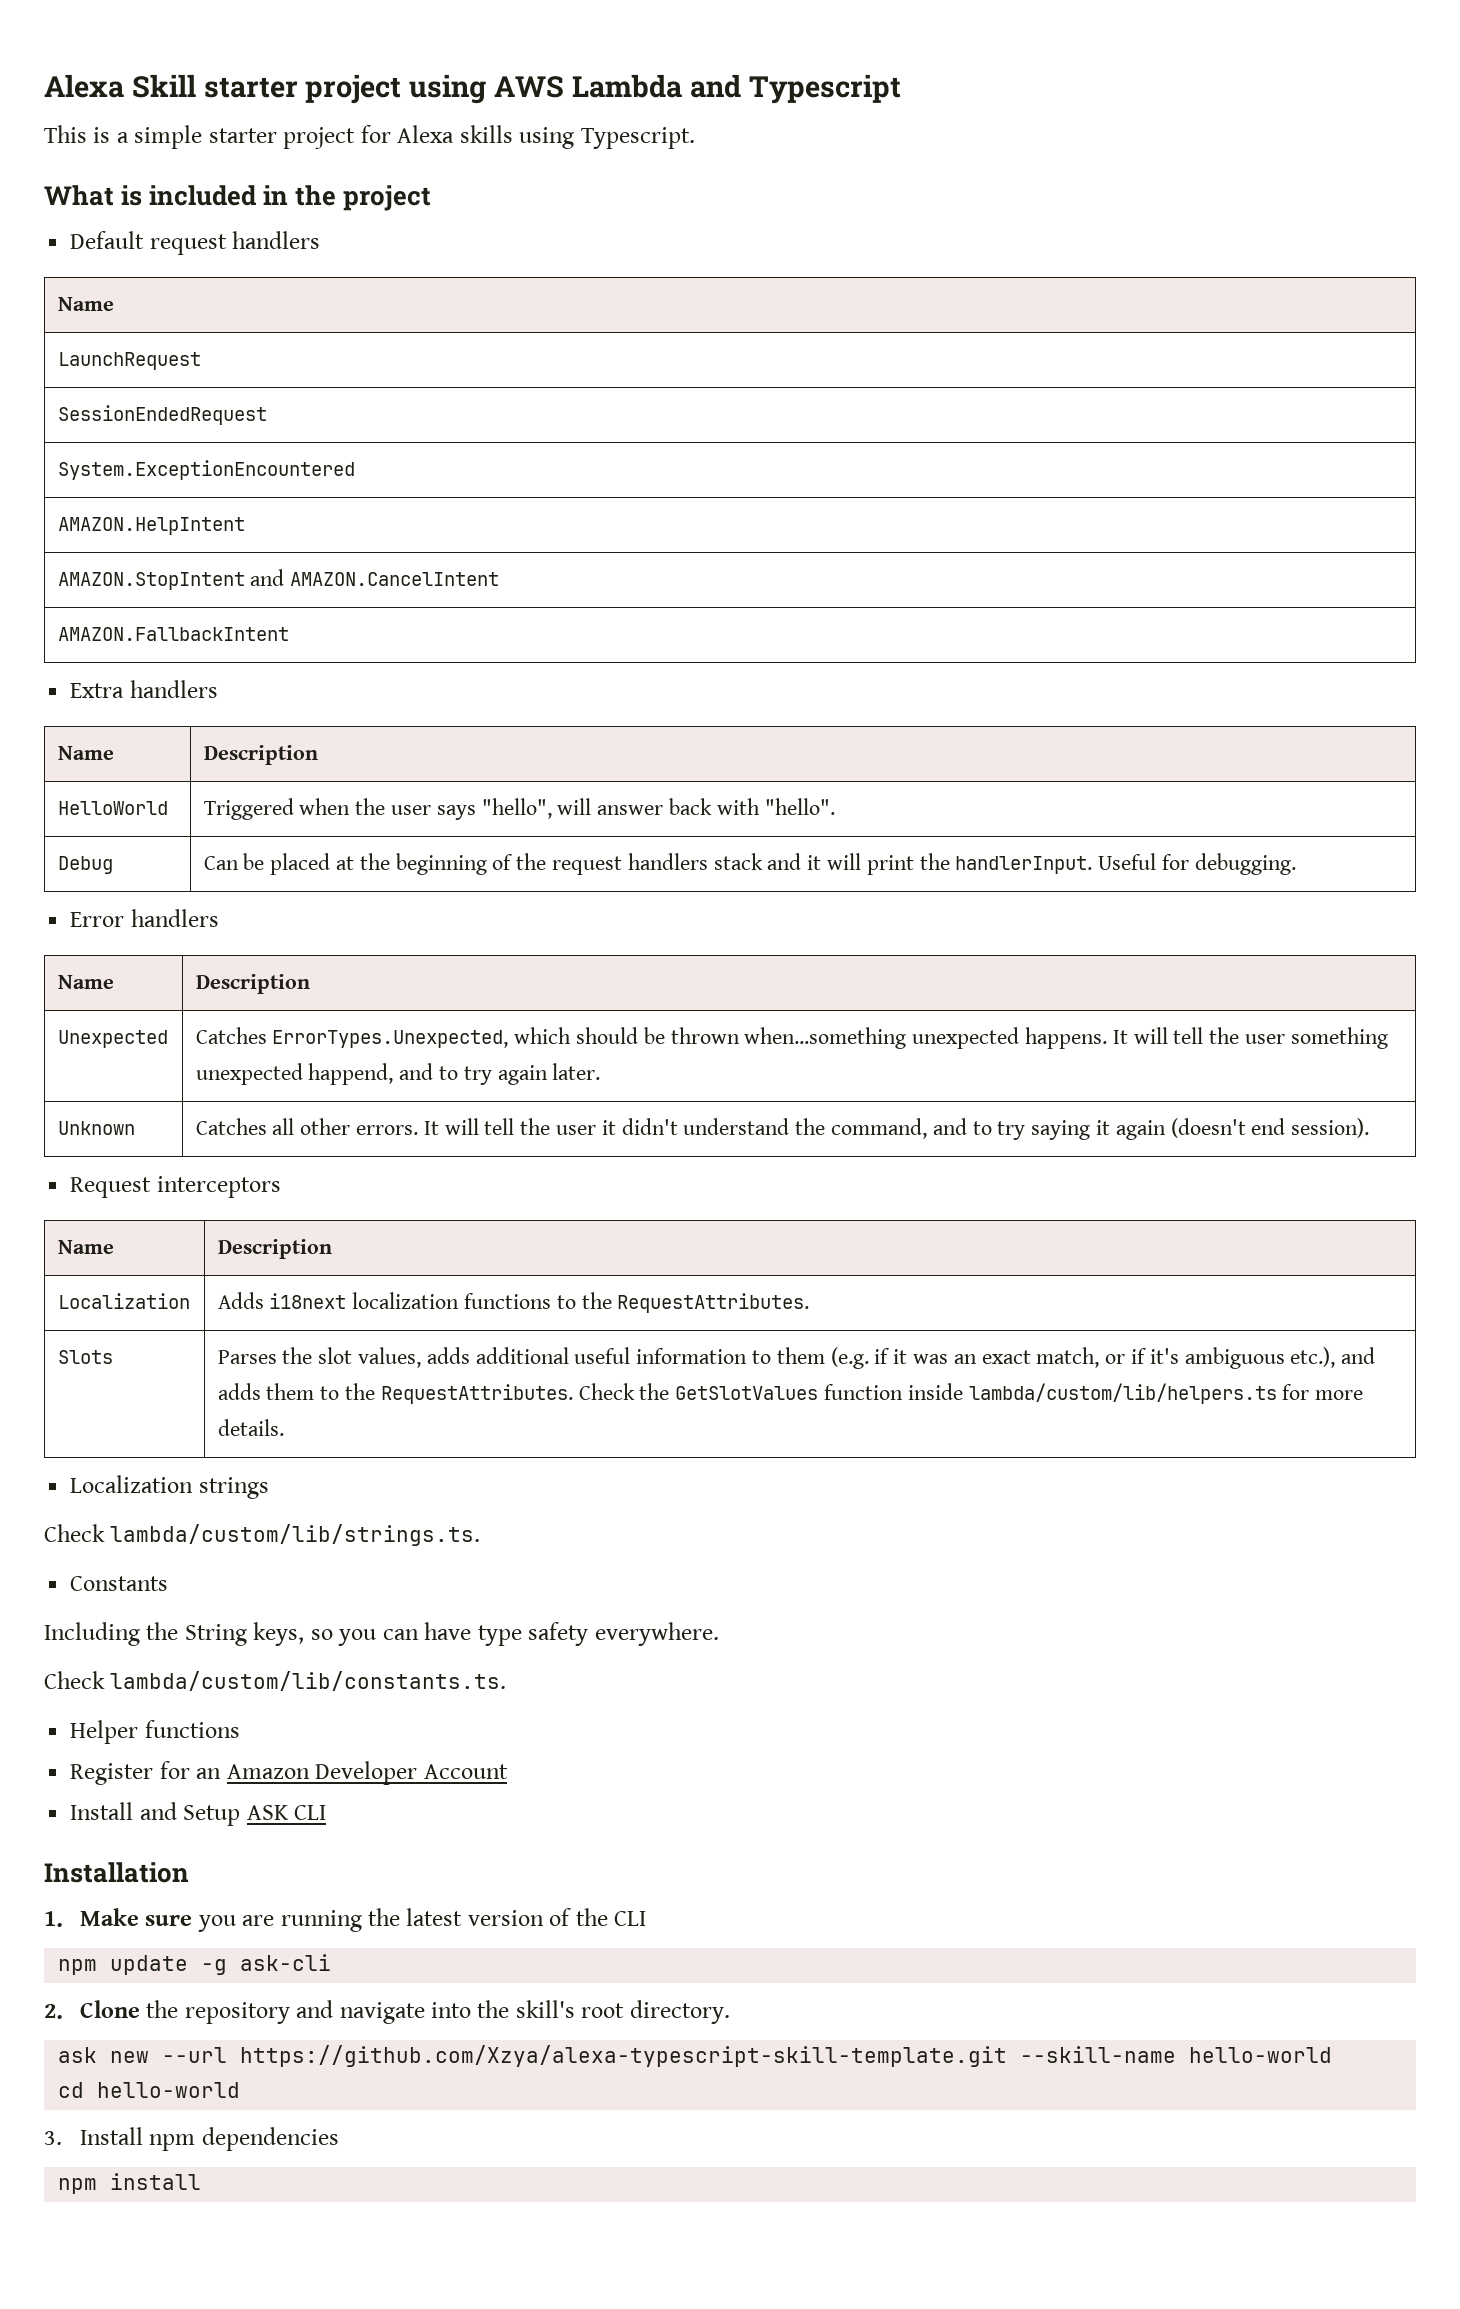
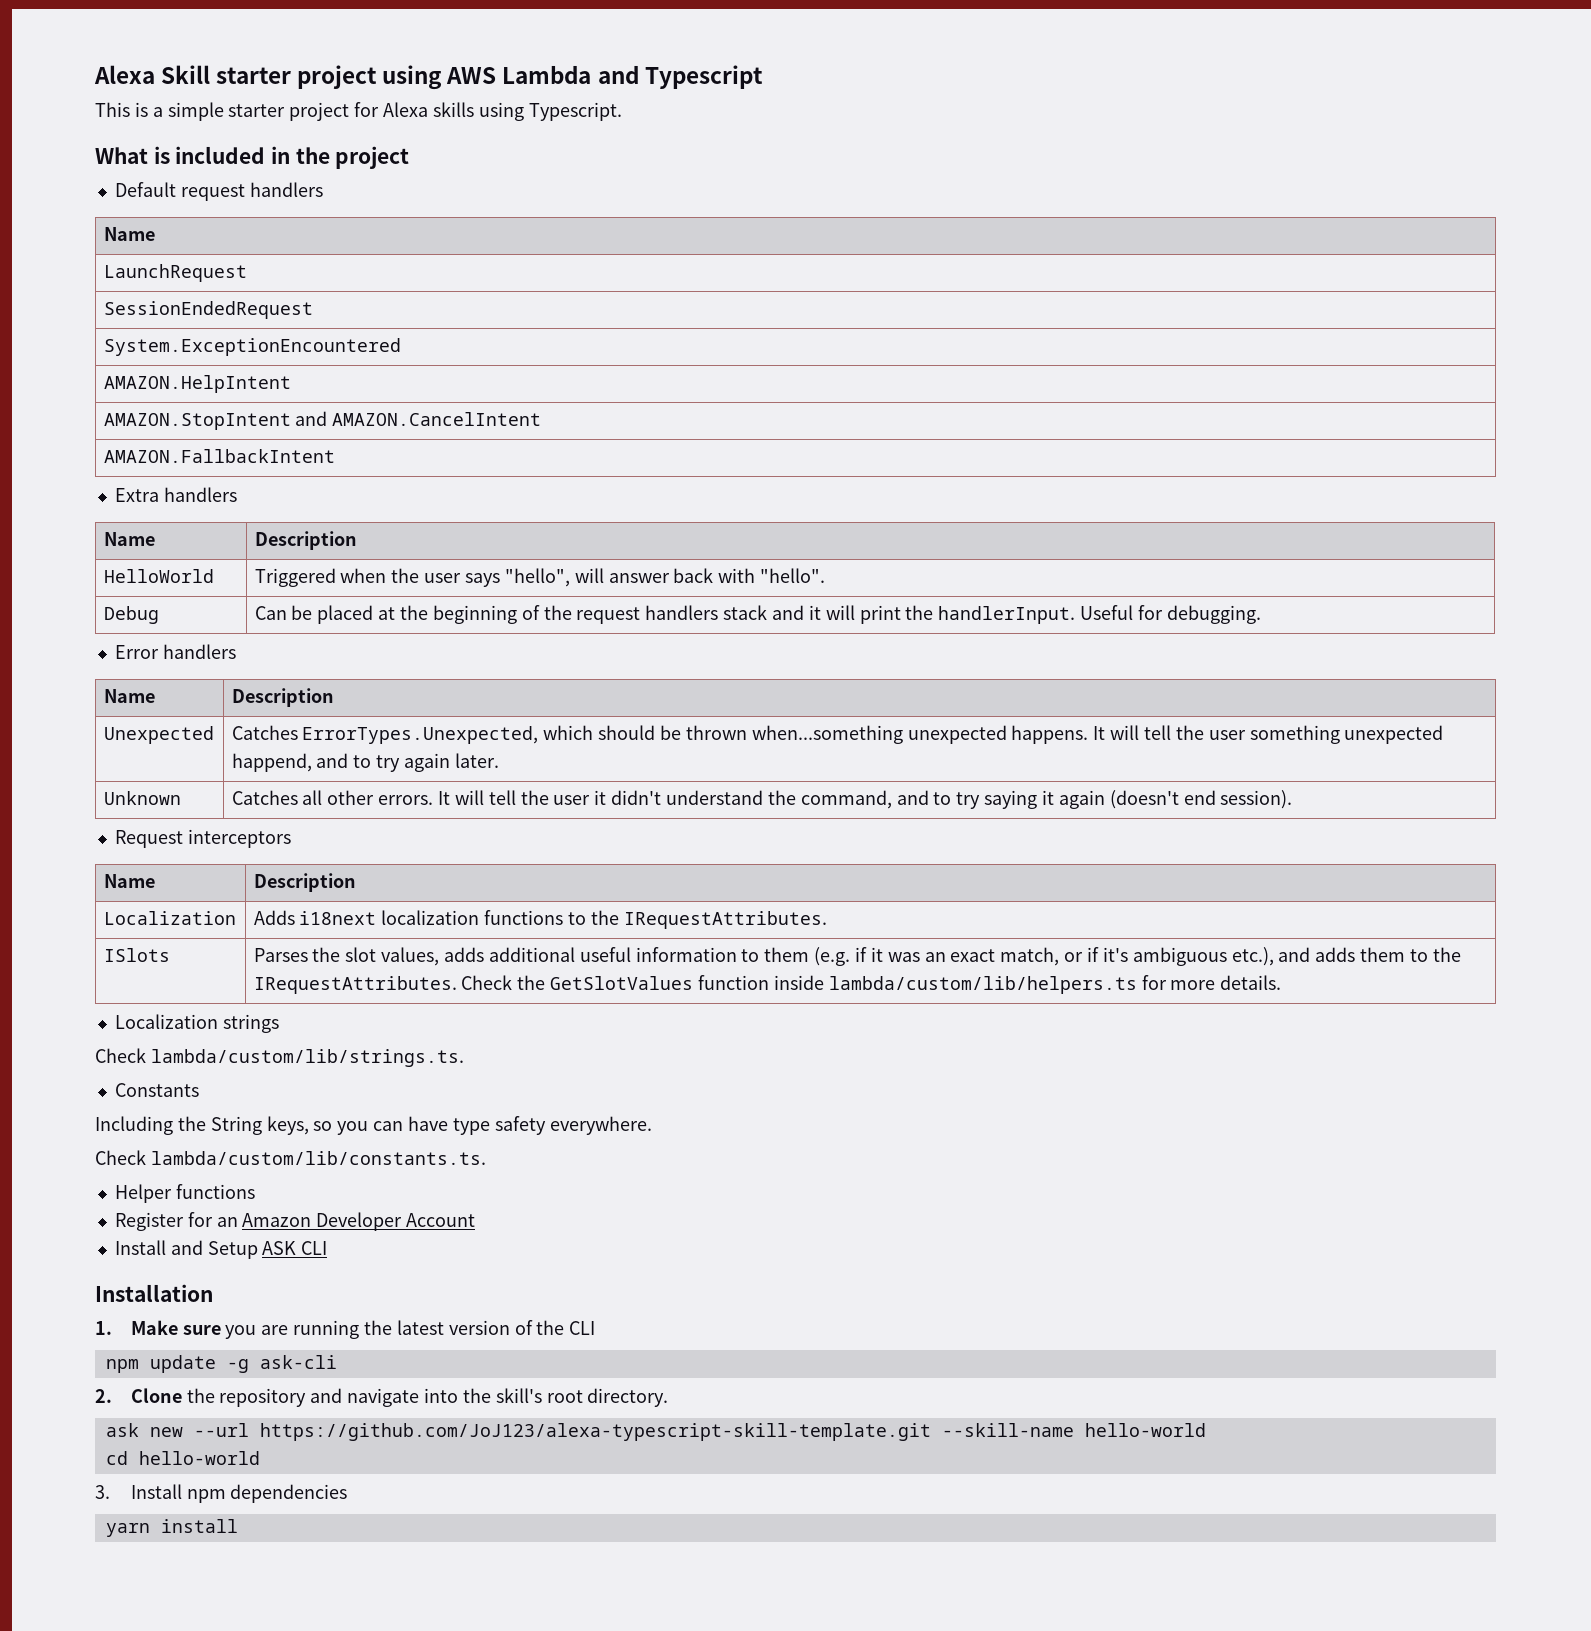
- Localization | Adds i18next localization functions to the RequestAttributes.
- Slots | Parses the slot values, adds additional useful information to them (e.g. if it was an exact match, or if it's ambiguous etc.), and adds them to the RequestAttributes. Check the GetSlotValues function inside lambda/custom/lib/helpers.ts for more details.
+ Localization | Adds i18next localization functions to the IRequestAttributes.
+ ISlots | Parses the slot values, adds additional useful information to them (e.g. if it was an exact match, or if it's ambiguous etc.), and adds them to the IRequestAttributes. Check the GetSlotValues function inside lambda/custom/lib/helpers.ts for more details.
- ask new --url https://github.com/Xzya/alexa-typescript-skill-template.git --skill-name hello-world
+ ask new --url https://github.com/JoJ123/alexa-typescript-skill-template.git --skill-name hello-world
- npm install
+ yarn install

